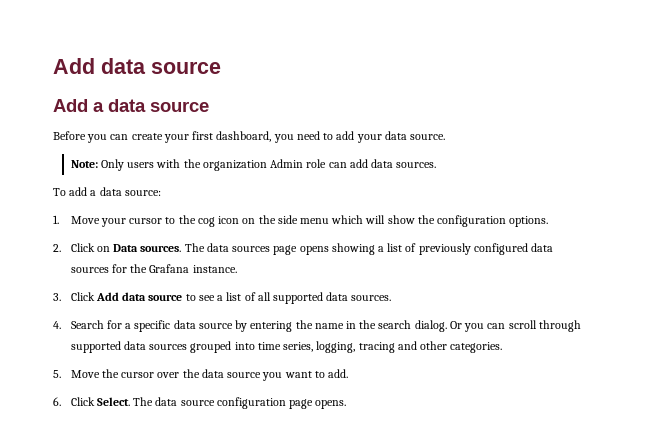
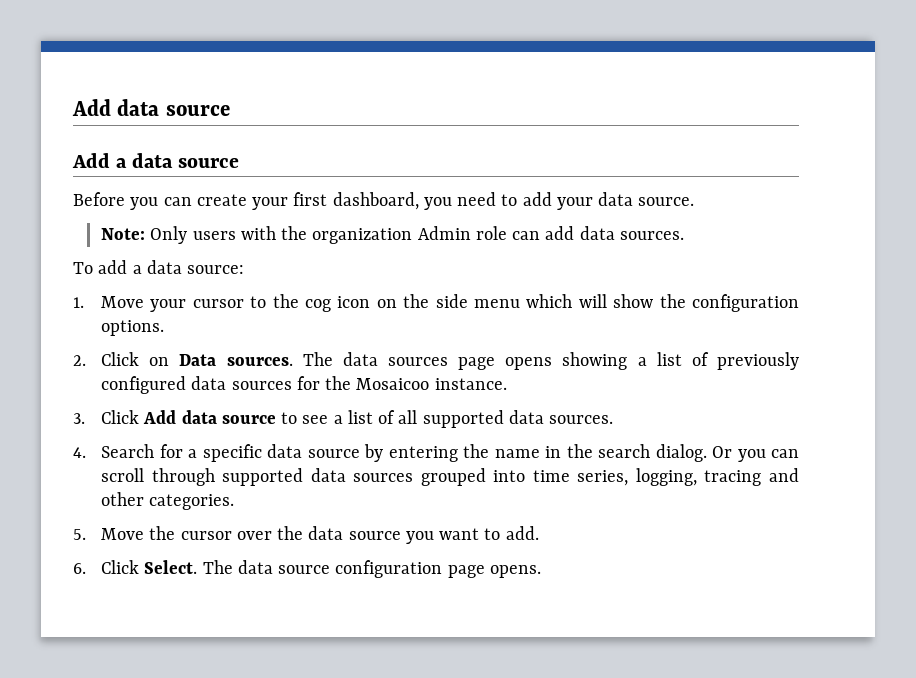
- The data sources page opens showing a list of previously configured data sources for the Grafana instance.
+ The data sources page opens showing a list of previously configured data sources for the Mosaicoo instance.

